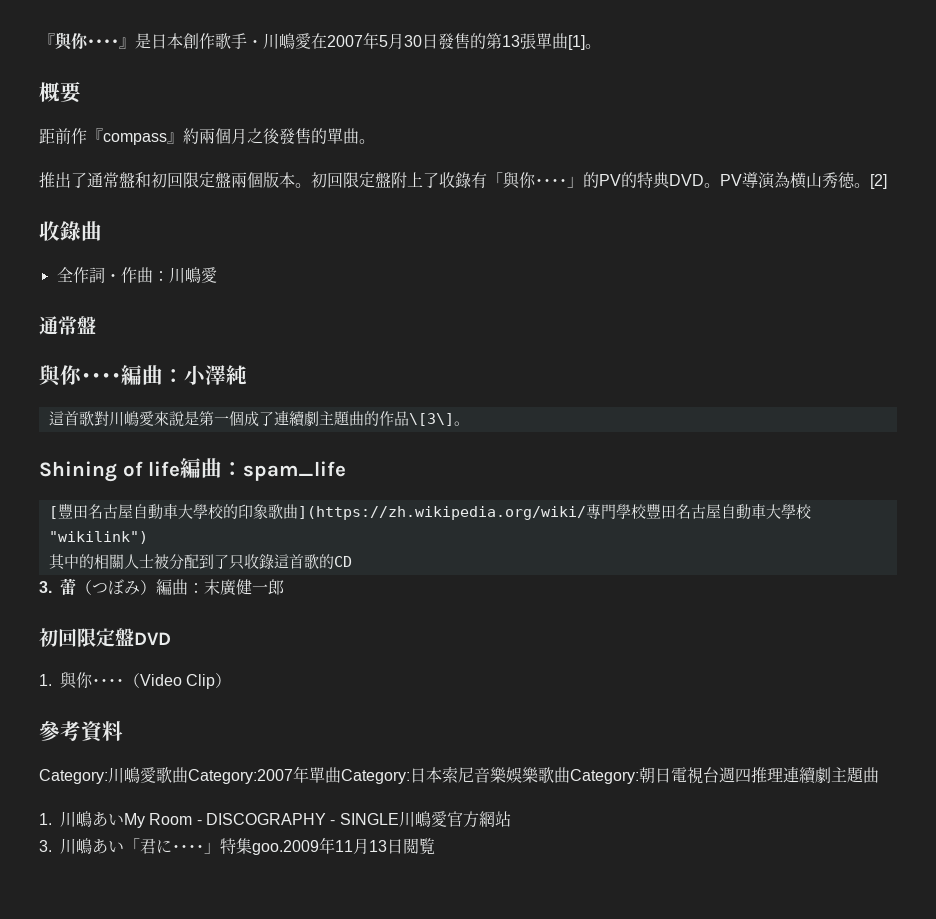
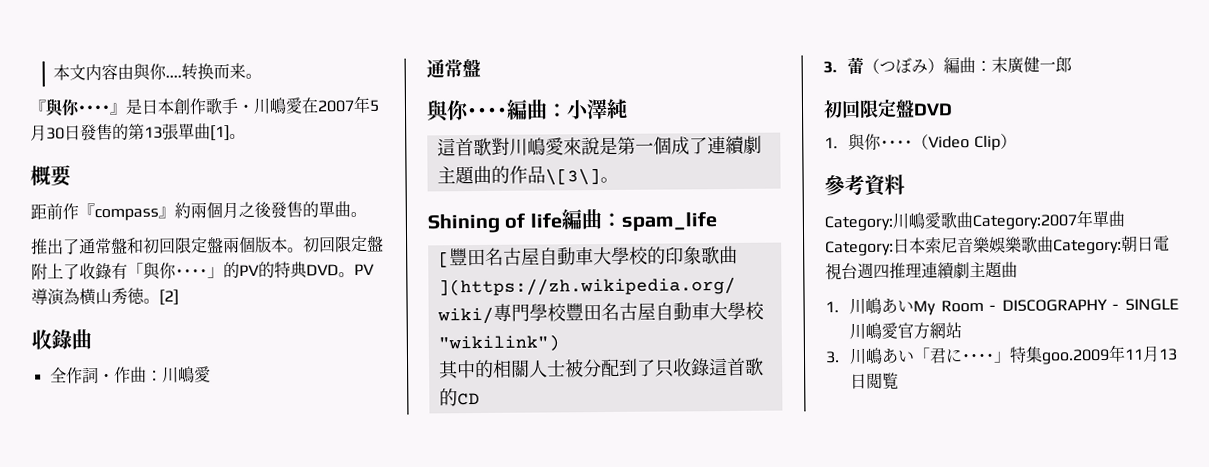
+ 本文内容由與你....转换而来。

